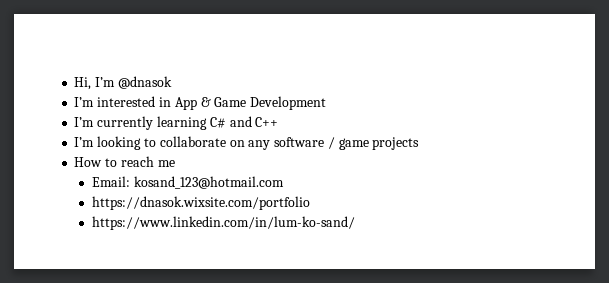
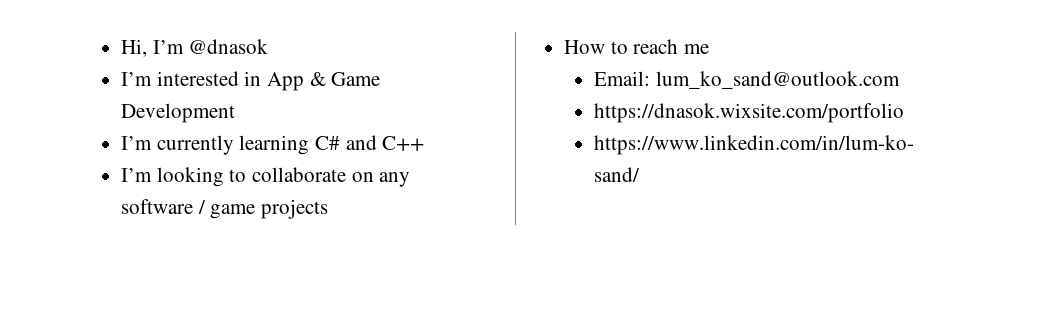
- Email: kosand_123@hotmail.com
+ Email: lum_ko_sand@outlook.com

